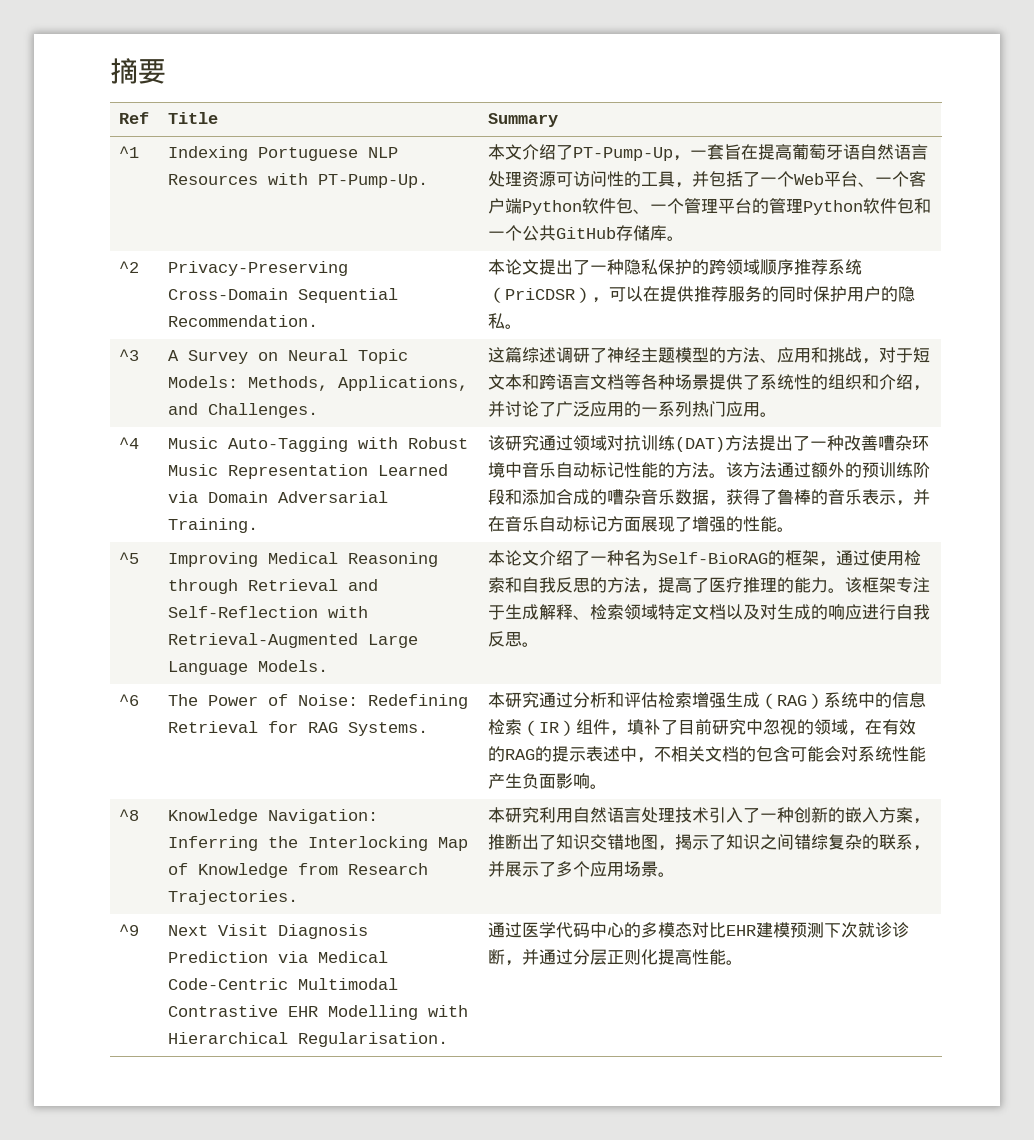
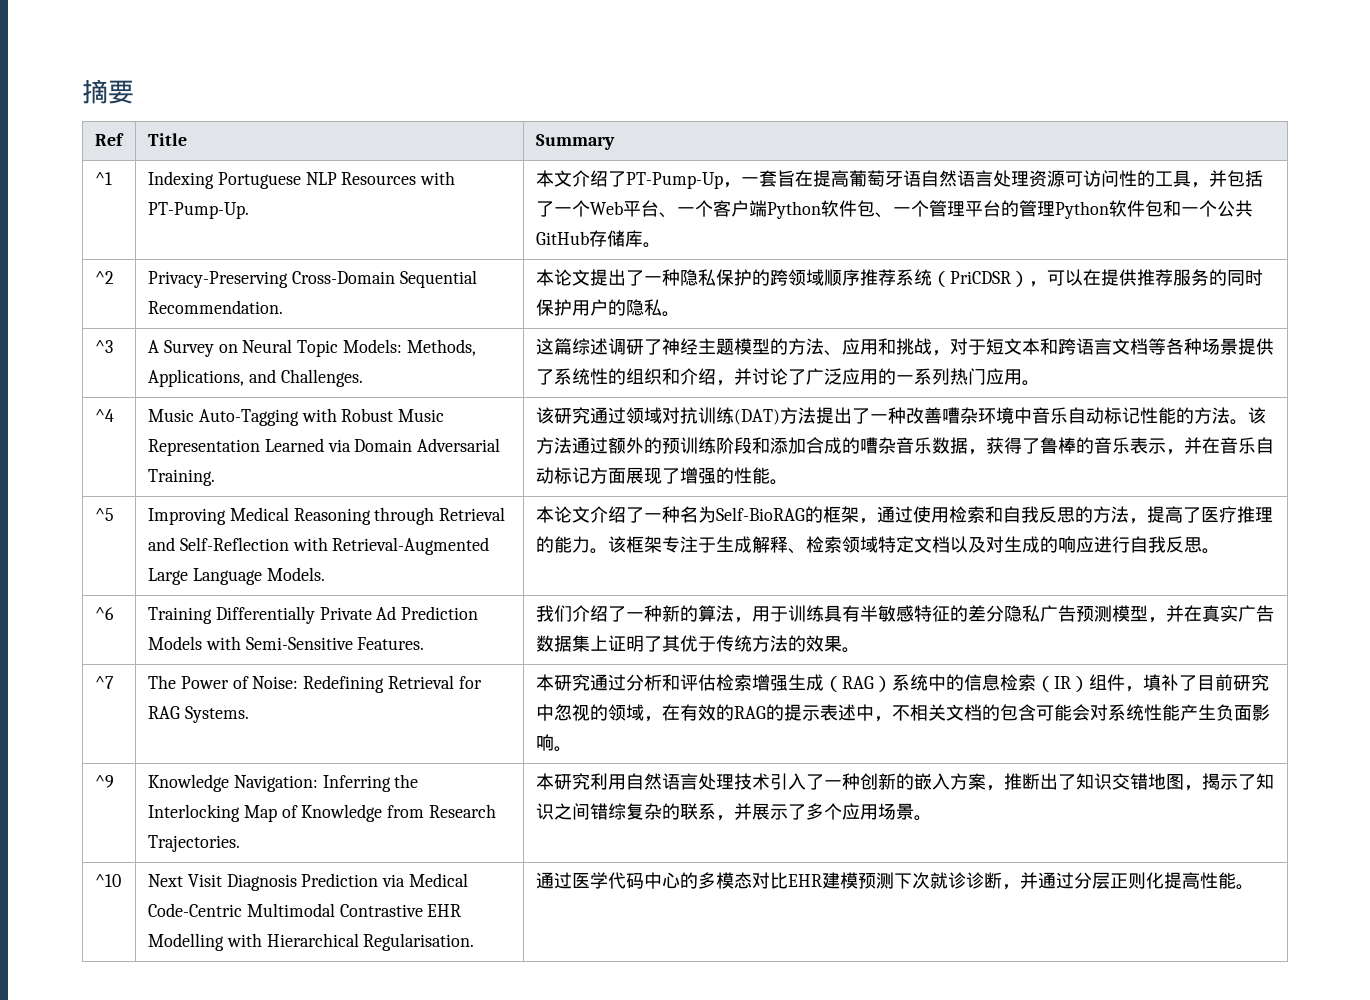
+ Training Differentially Private Ad Prediction Models with Semi-Sensitive Features. | 我们介绍了一种新的算法，用于训练具有半敏感特征的差分隐私广告预测模型，并在真实广告数据集上证明了其优于传统方法的效果。
+ ^7
- ^8
+ ^9
- ^9 | Next Visit Diagnosis Prediction via Medical Code-Centric Multimodal Contrastive EHR Modelling with Hierarchical Regularisation. | 通过医学代码中心的多模态对比EHR建模预测下次就诊诊断，并通过分层正则化提高性能。
+ ^10 | Next Visit Diagnosis Prediction via Medical Code-Centric Multimodal Contrastive EHR Modelling with Hierarchical Regularisation. | 通过医学代码中心的多模态对比EHR建模预测下次就诊诊断，并通过分层正则化提高性能。

